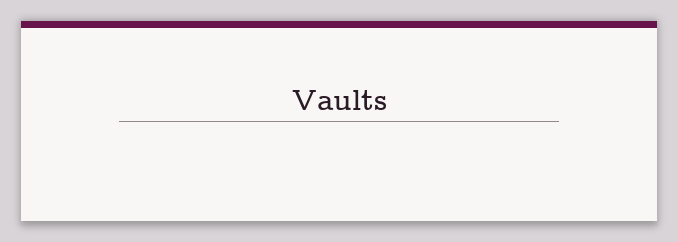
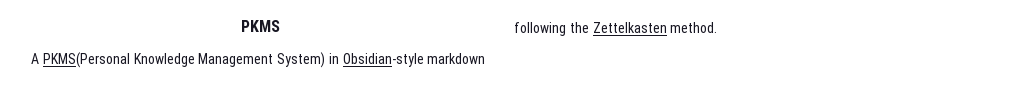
- Vaults
+ PKMS
+ A PKMS(Personal Knowledge Management System) in Obsidian-style markdown following the Zettelkasten method.

